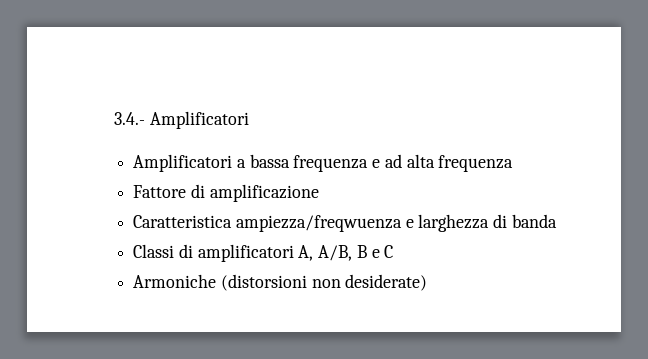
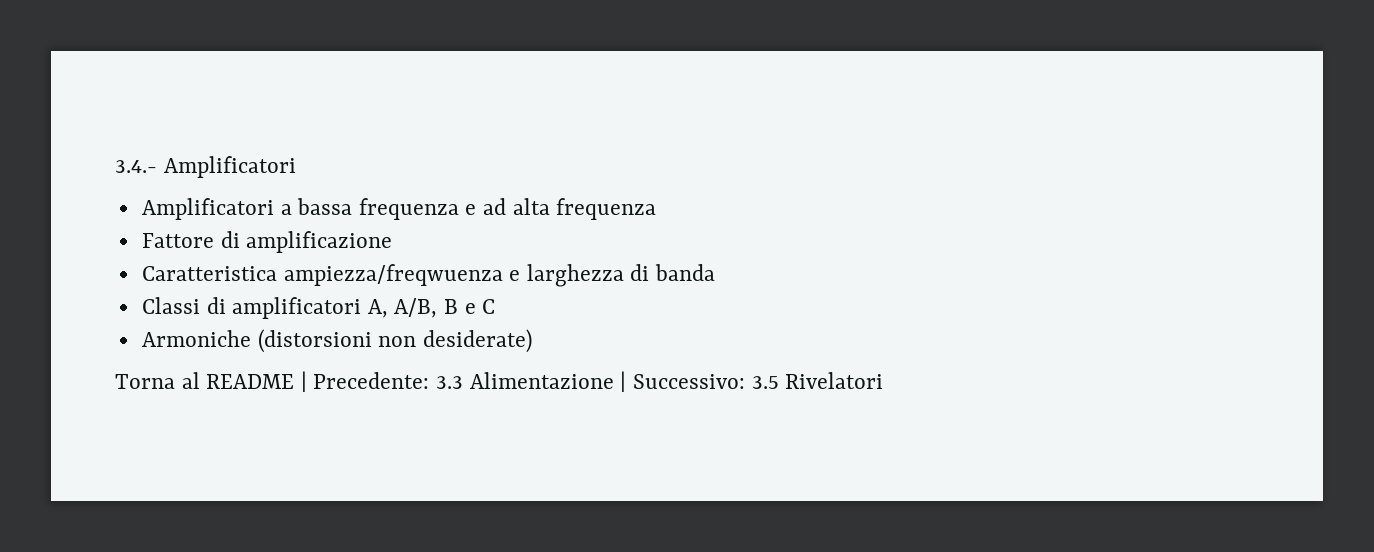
+ Torna al README | Precedente: 3.3 Alimentazione | Successivo: 3.5 Rivelatori

